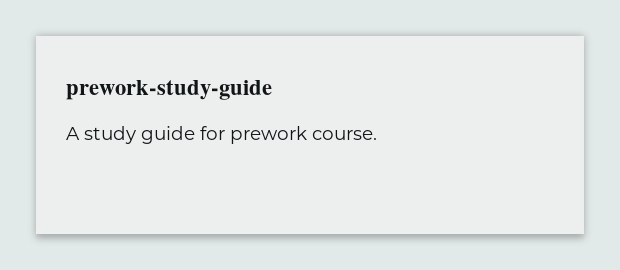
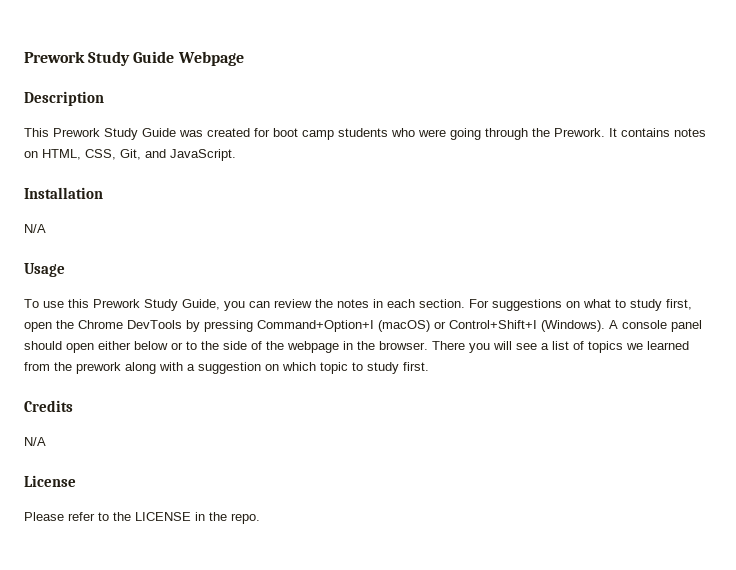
- prework-study-guide
- A study guide for prework course.
+ Prework Study Guide Webpage
+ Description
+ This Prework Study Guide was created for boot camp students who were going through the Prework. It contains notes on HTML, CSS, Git, and JavaScript.
+ Installation
+ N/A
+ Usage
+ To use this Prework Study Guide, you can review the notes in each section. For suggestions on what to study first, open the Chrome DevTools by pressing Command+Option+I (macOS) or Control+Shift+I (Windows). A console panel should open either below or to the side of the webpage in the browser. There you will see a list of topics we learned from the prework along with a suggestion on which topic to study first.
+ Credits
+ N/A
+ License
+ Please refer to the LICENSE in the repo.

